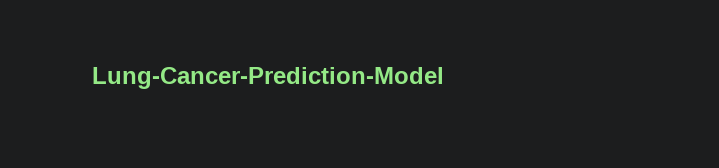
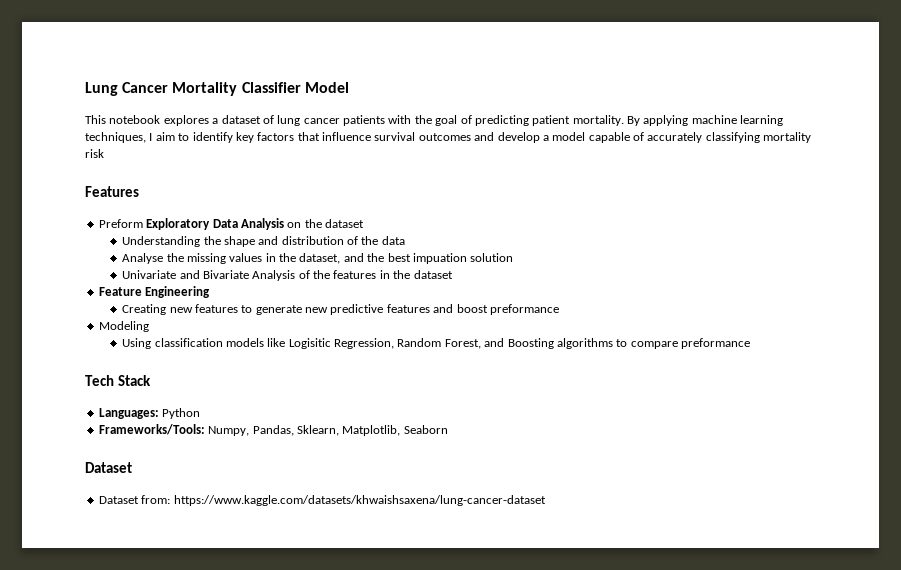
- Lung-Cancer-Prediction-Model
+ Lung Cancer Mortality Classifier Model
+ This notebook explores a dataset of lung cancer patients with the goal of predicting patient mortality. By applying machine learning techniques, I aim to identify key factors that influence survival outcomes and develop a model capable of accurately classifying mortality risk
+ Features
+ Preform Exploratory Data Analysis on the dataset
+ Understanding the shape and distribution of the data
+ Analyse the missing values in the dataset, and the best impuation solution
+ Univariate and Bivariate Analysis of the features in the dataset
+ Feature Engineering
+ Creating new features to generate new predictive features and boost preformance
+ Modeling
+ Using classification models like Logisitic Regression, Random Forest, and Boosting algorithms to compare preformance
+ Tech Stack
+ Languages: Python
+ Frameworks/Tools: Numpy, Pandas, Sklearn, Matplotlib, Seaborn
+ Dataset
+ Dataset from: https://www.kaggle.com/datasets/khwaishsaxena/lung-cancer-dataset

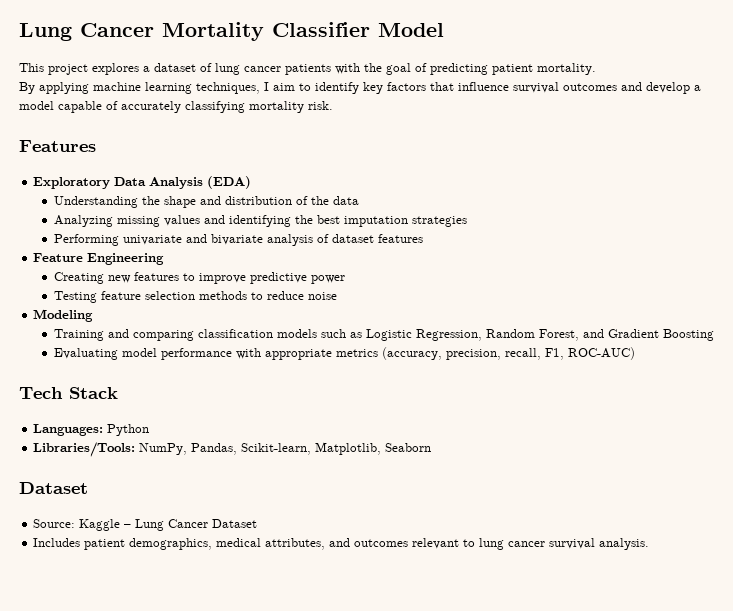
- This notebook explores a dataset of lung cancer patients with the goal of predicting patient mortality. By applying machine learning techniques, I aim to identify key factors that influence survival outcomes and develop a model capable of accurately classifying mortality risk
+ This project explores a dataset of lung cancer patients with the goal of predicting patient mortality.
+ By applying machine learning techniques, I aim to identify key factors that influence survival outcomes and develop a model capable of accurately classifying mortality risk.
- Preform Exploratory Data Analysis on the dataset
+ Exploratory Data Analysis (EDA)
- Analyse the missing values in the dataset, and the best impuation solution
- Univariate and Bivariate Analysis of the features in the dataset
+ Analyzing missing values and identifying the best imputation strategies
+ Performing univariate and bivariate analysis of dataset features
- Creating new features to generate new predictive features and boost preformance
+ Creating new features to improve predictive power
+ Testing feature selection methods to reduce noise
  Modeling
- Using classification models like Logisitic Regression, Random Forest, and Boosting algorithms to compare preformance
+ Training and comparing classification models such as Logistic Regression, Random Forest, and Gradient Boosting
+ Evaluating model performance with appropriate metrics (accuracy, precision, recall, F1, ROC-AUC)
- Frameworks/Tools: Numpy, Pandas, Sklearn, Matplotlib, Seaborn
+ Libraries/Tools: NumPy, Pandas, Scikit-learn, Matplotlib, Seaborn
- Dataset from: https://www.kaggle.com/datasets/khwaishsaxena/lung-cancer-dataset
+ Source: Kaggle – Lung Cancer Dataset
+ Includes patient demographics, medical attributes, and outcomes relevant to lung cancer survival analysis.

